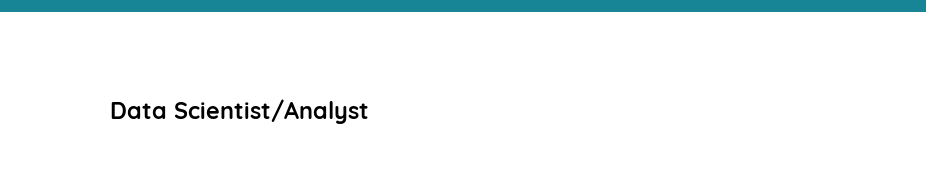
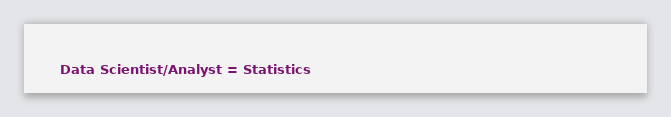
- Data Scientist/Analyst
+ Data Scientist/Analyst = Statistics

